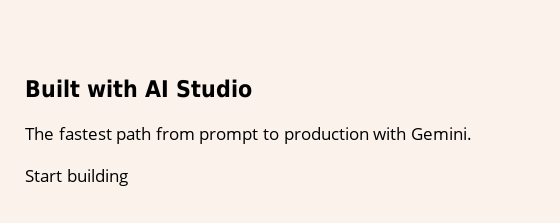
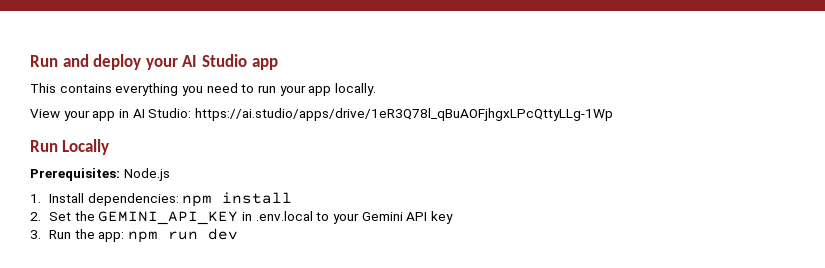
- Built with AI Studio
- The fastest path from prompt to production with Gemini.
- Start building
+ Run and deploy your AI Studio app
+ This contains everything you need to run your app locally.
+ View your app in AI Studio: https://ai.studio/apps/drive/1eR3Q78l_qBuAOFjhgxLPcQttyLLg-1Wp
+ Run Locally
+ Prerequisites: Node.js
+ 1. Install dependencies: npm install
+ 2. Set the GEMINI_API_KEY in .env.local to your Gemini API key
+ 3. Run the app: npm run dev

